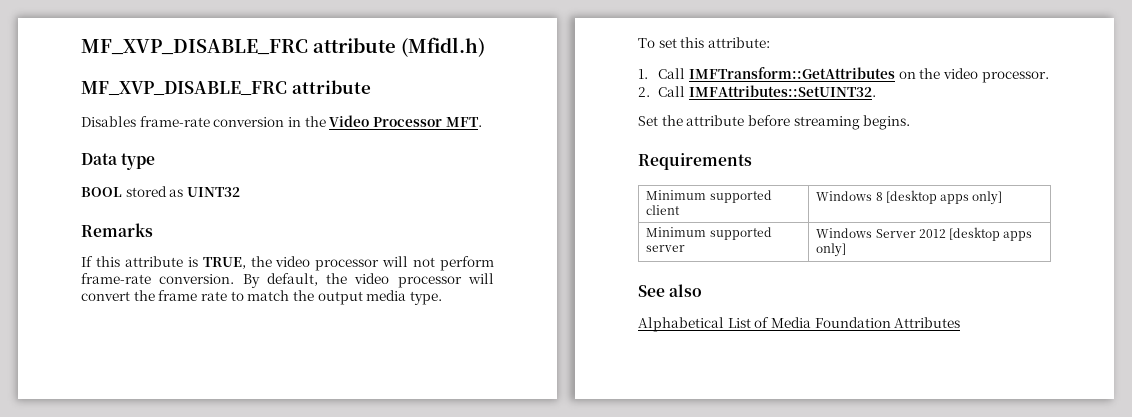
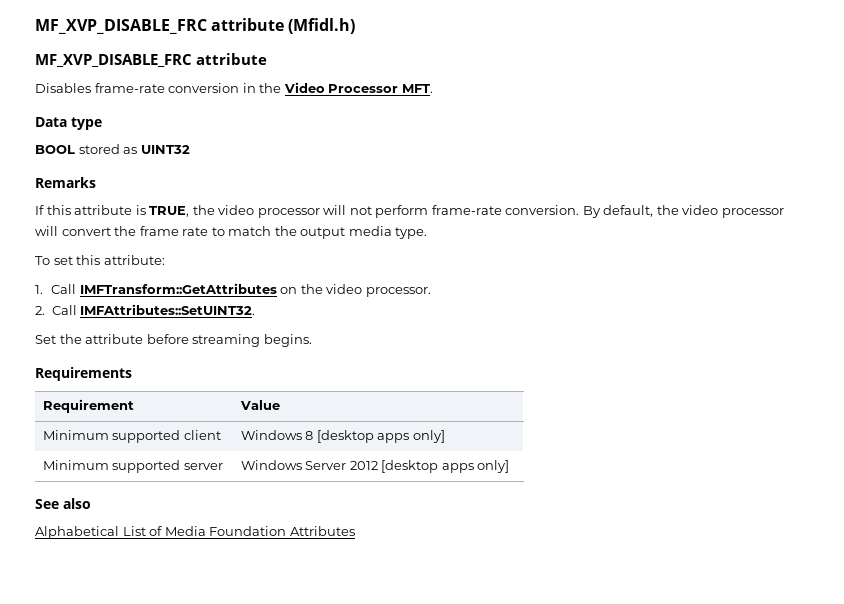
+ Requirement | Value

